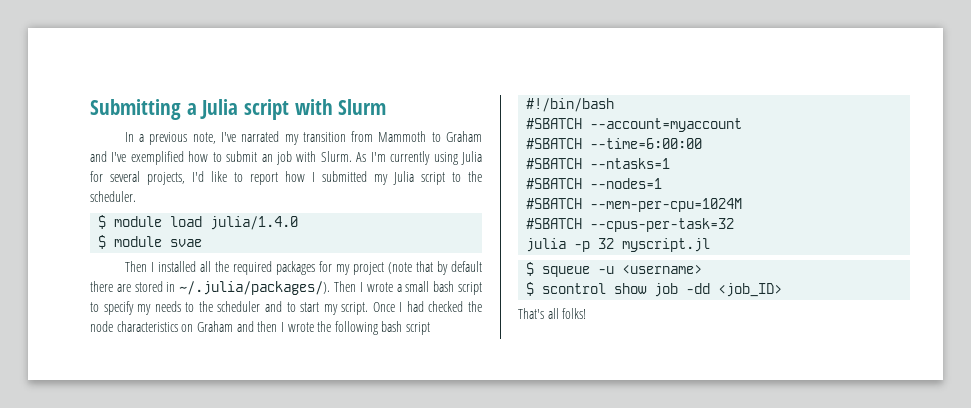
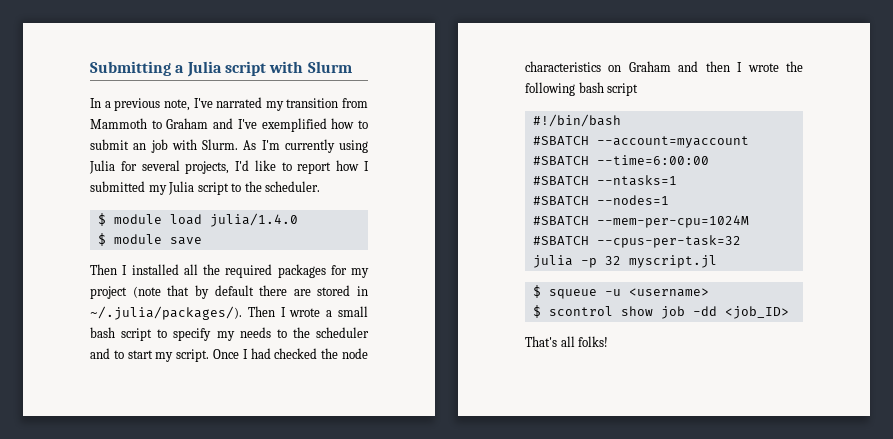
- $ module svae
+ $ module save

